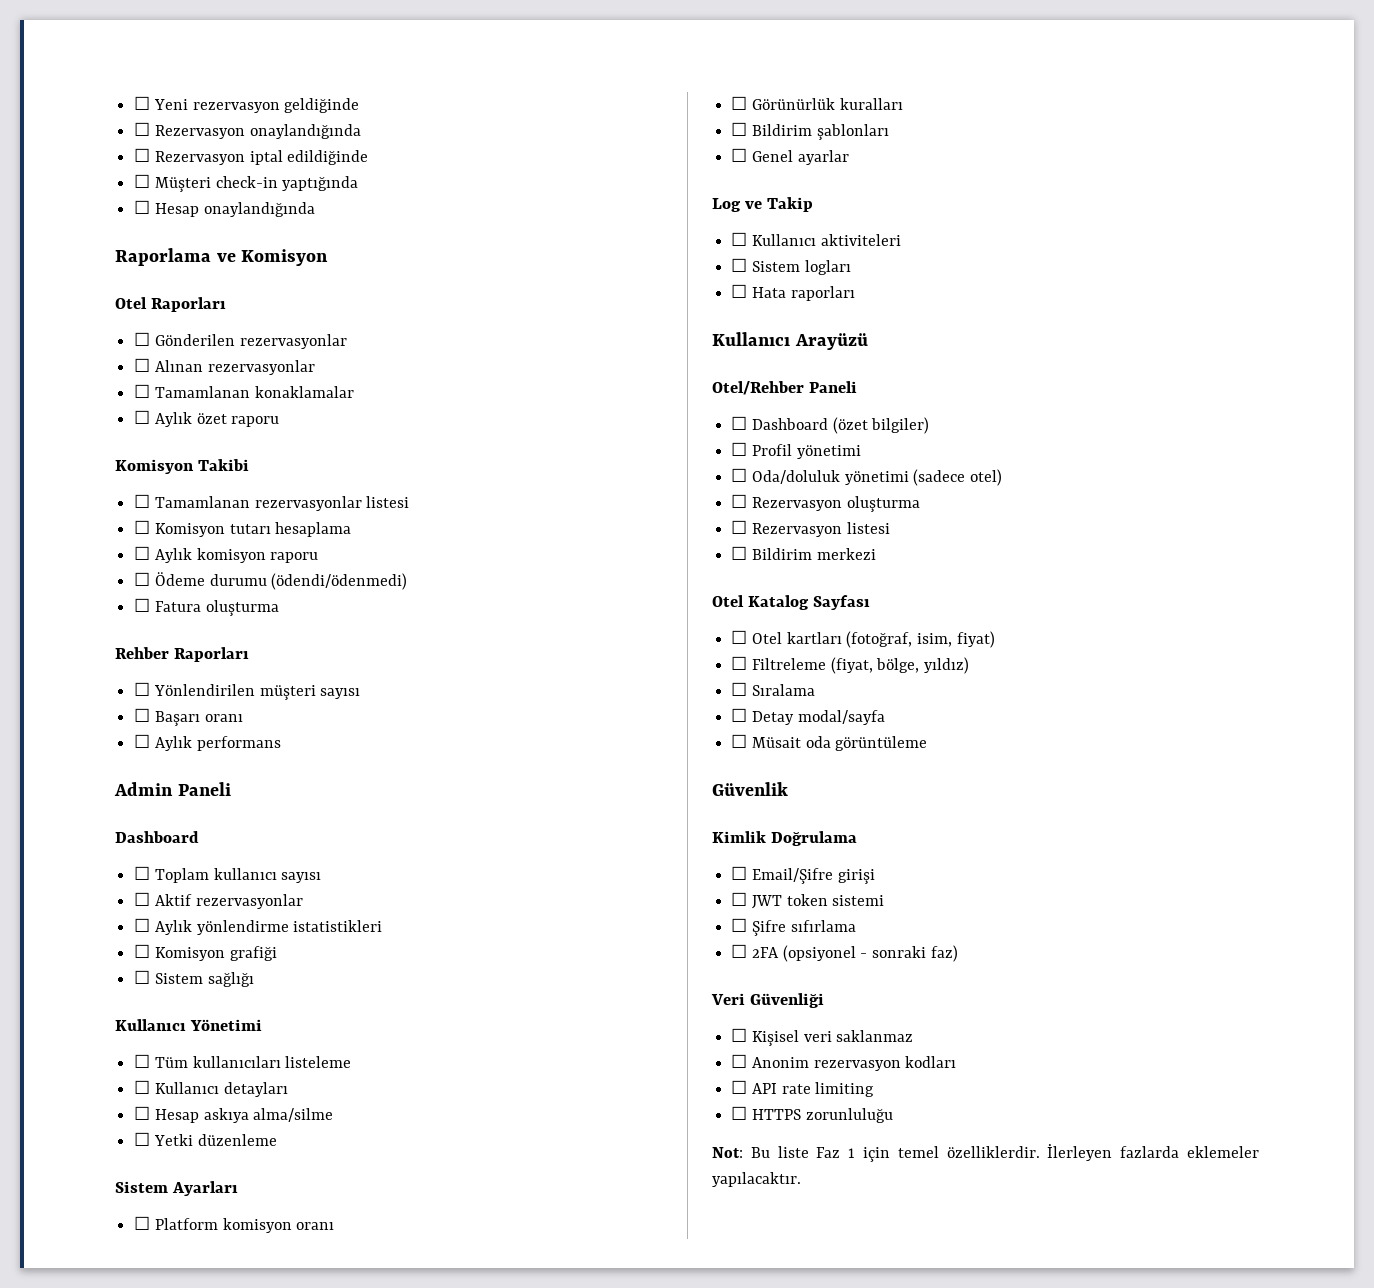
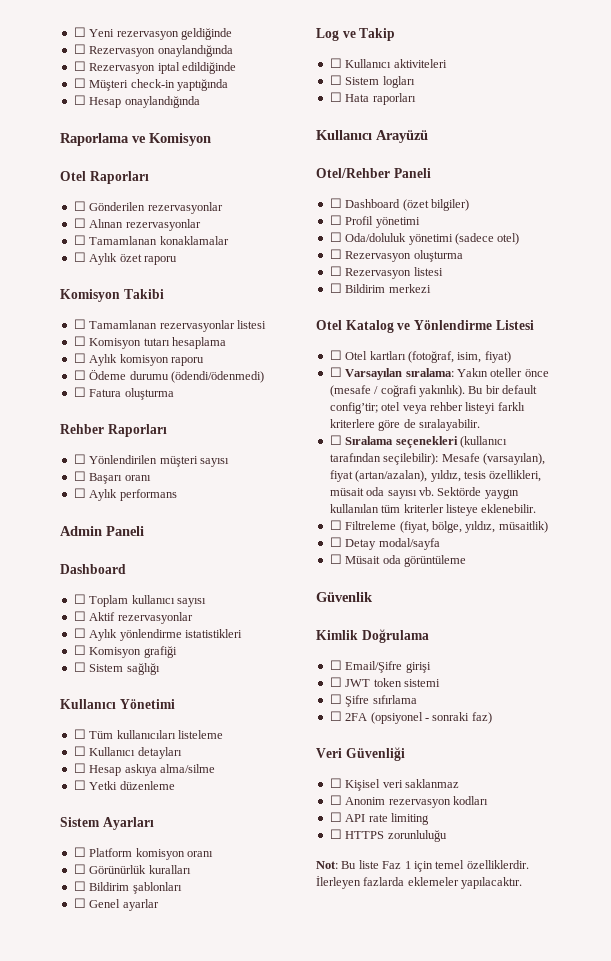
- Otel Katalog Sayfası
+ Otel Katalog ve Yönlendirme Listesi
+ ☐ Varsayılan sıralama: Yakın oteller önce (mesafe / coğrafi yakınlık). Bu bir default config’tir; otel veya rehber listeyi farklı kriterlere göre de sıralayabilir.
+ ☐ Sıralama seçenekleri (kullanıcı tarafından seçilebilir): Mesafe (varsayılan), fiyat (artan/azalan), yıldız, tesis özellikleri, müsait oda sayısı vb. Sektörde yaygın kullanılan tüm kriterler listeye eklenebilir.
- ☐ Filtreleme (fiyat, bölge, yıldız)
- ☐ Sıralama
+ ☐ Filtreleme (fiyat, bölge, yıldız, müsaitlik)

